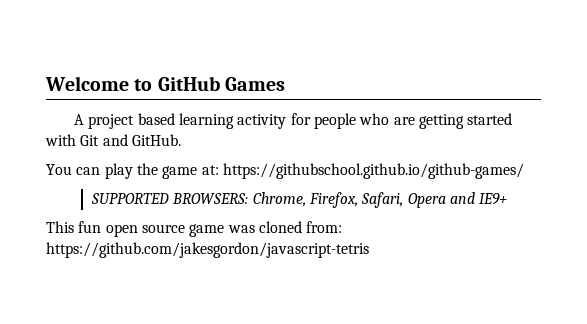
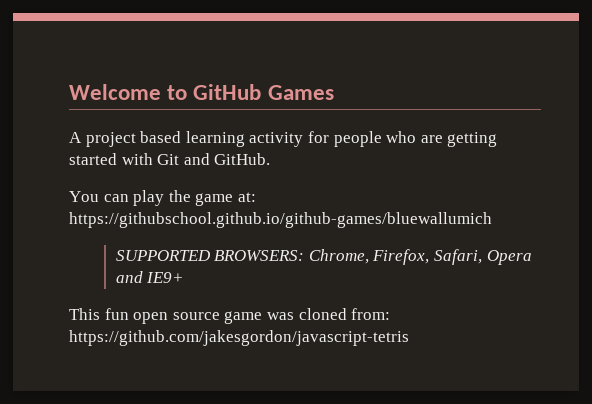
- You can play the game at: https://githubschool.github.io/github-games/
+ You can play the game at: https://githubschool.github.io/github-games/bluewallumich

